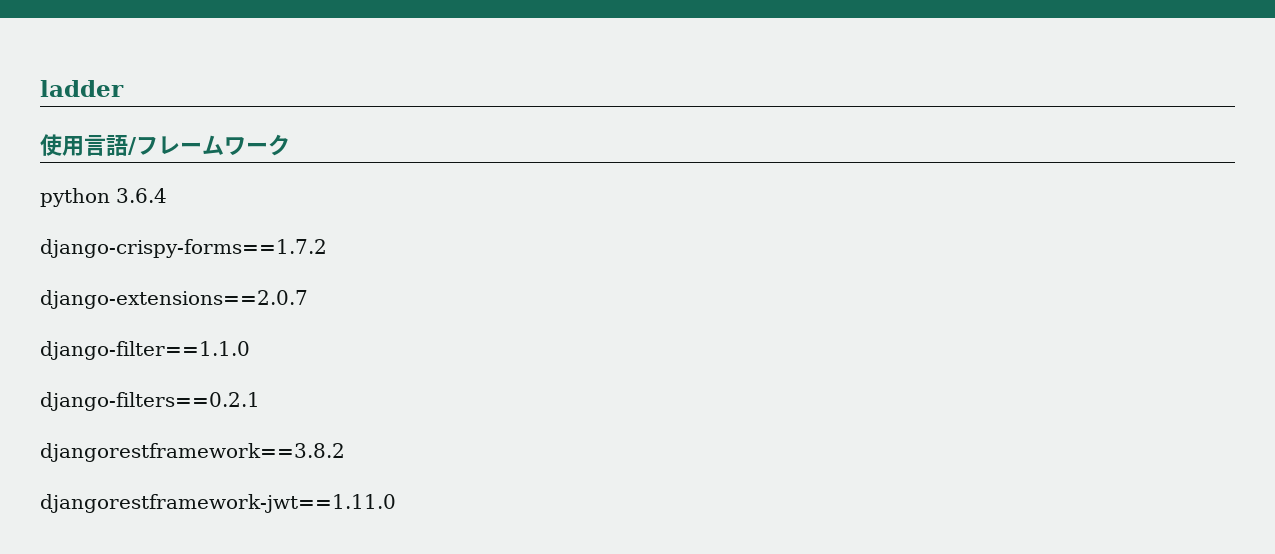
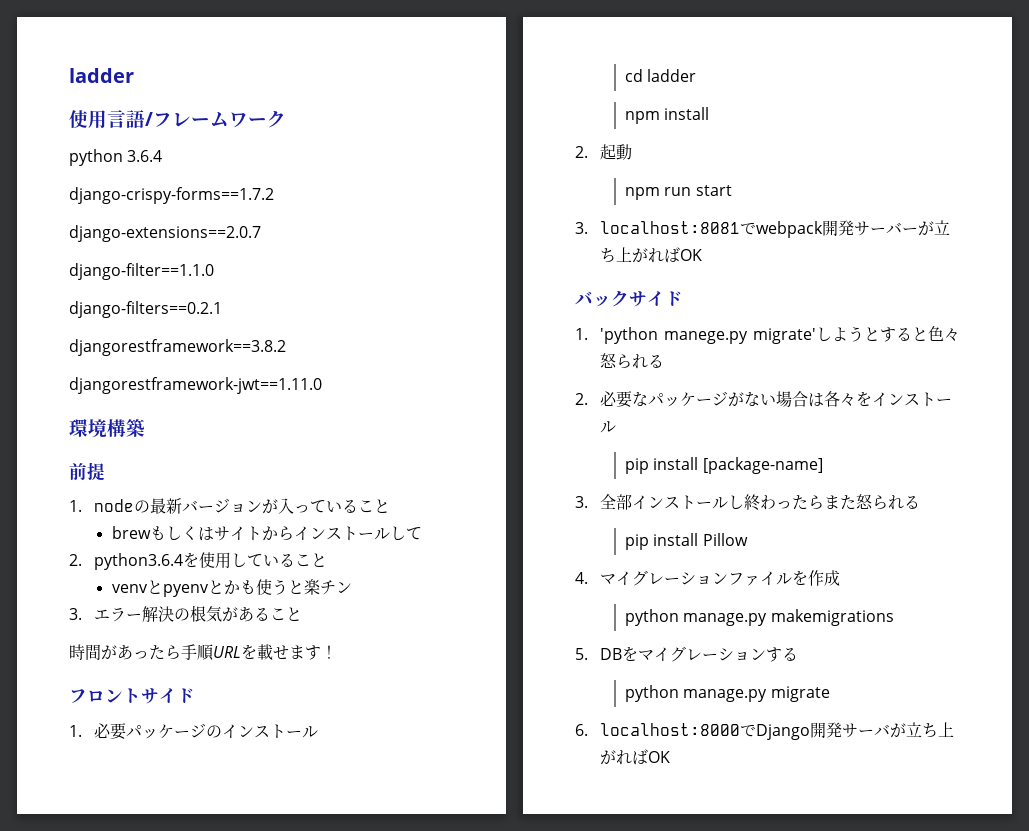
+ 環境構築
+ 前提
+ 1. nodeの最新バージョンが入っていること
+ brewもしくはサイトからインストールして
+ 2. python3.6.4を使用していること
+ venvとpyenvとかも使うと楽チン
+ 3.エラー解決の根気があること
+ 時間があったら手順URLを載せます！
+ フロントサイド
+ 1.必要パッケージのインストール
+ cd ladder
+ npm install
+ 2.起動
+ npm run start
+ 3. localhost:8081でwebpack開発サーバーが立ち上がればOK
+ バックサイド
+ 1. 'python manege.py migrate'しようとすると色々怒られる
+ 2.必要なパッケージがない場合は各々をインストール
+ pip install [package-name]
+ 3.全部インストールし終わったらまた怒られる
+ pip install Pillow
+ 4.マイグレーションファイルを作成
+ python manage.py makemigrations
+ 5. DBをマイグレーションする
+ python manage.py migrate
+ 6. localhost:8000でDjango開発サーバが立ち上がればOK

